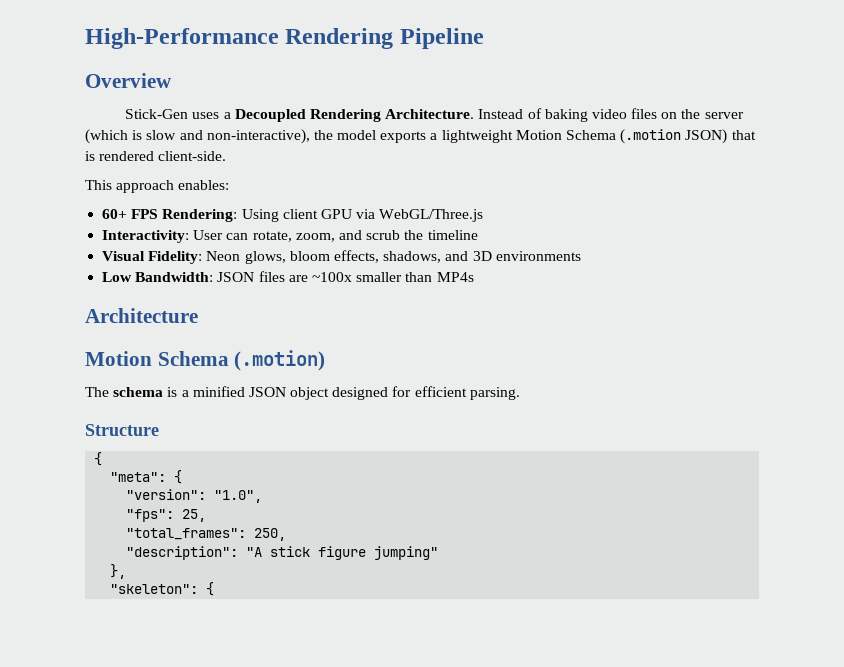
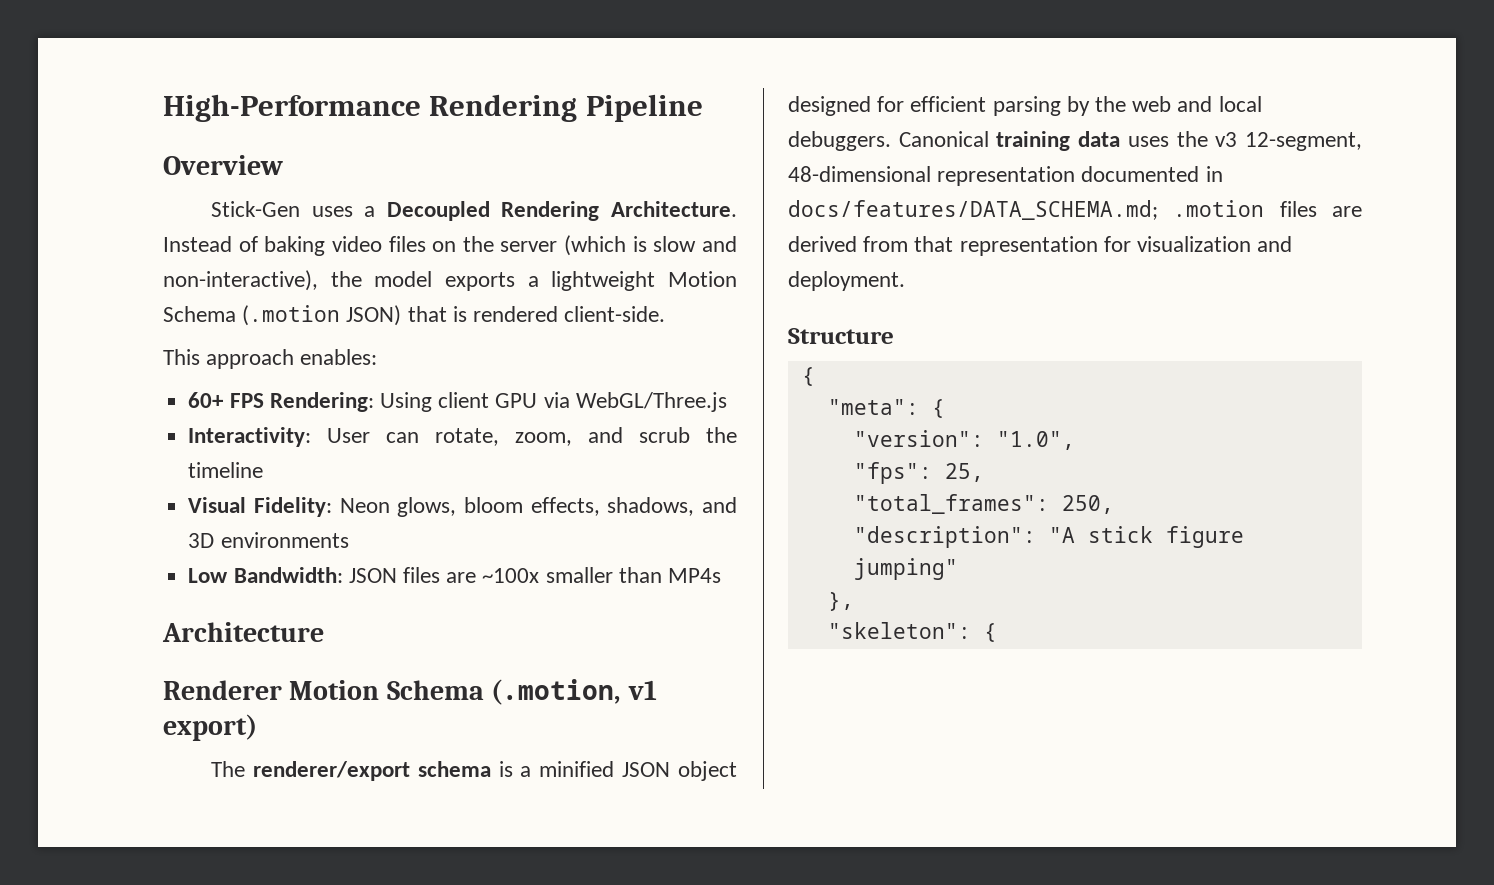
- Motion Schema (.motion)
+ Renderer Motion Schema (.motion, v1 export)
- The schema is a minified JSON object designed for efficient parsing.
+ The renderer/export schema is a minified JSON object designed for efficient parsing by the web and local debuggers. Canonical training data uses the v3 12-segment, 48-dimensional representation documented in docs/features/DATA_SCHEMA.md; .motion files are derived from that representation for visualization and deployment.

